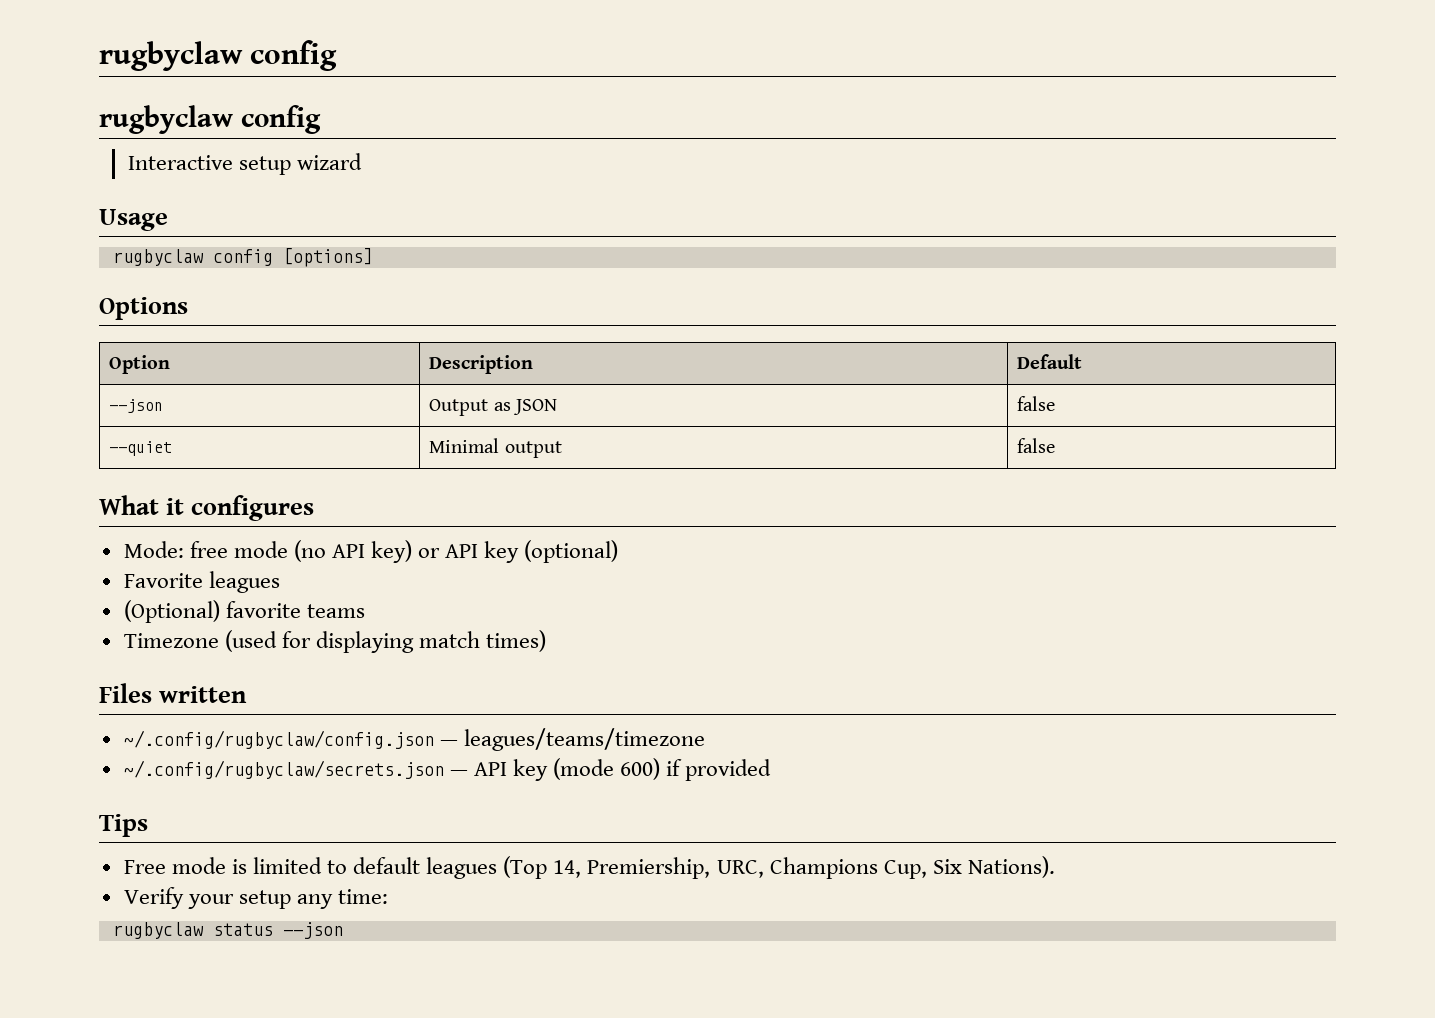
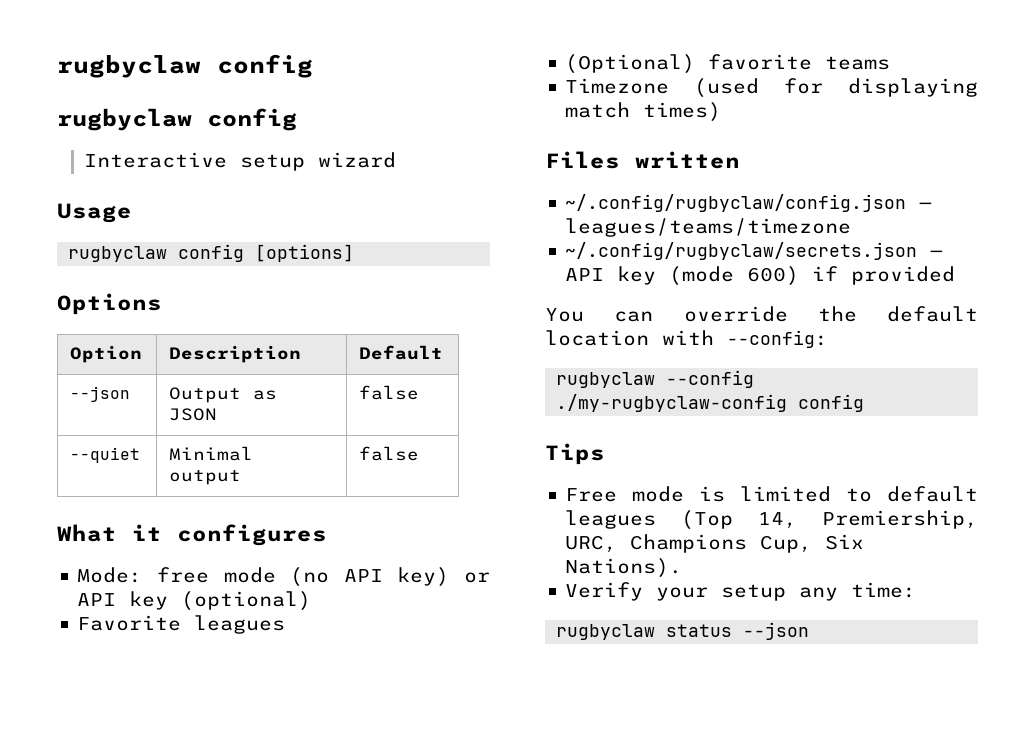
+ You can override the default location with --config:
+ rugbyclaw --config ./my-rugbyclaw-config config

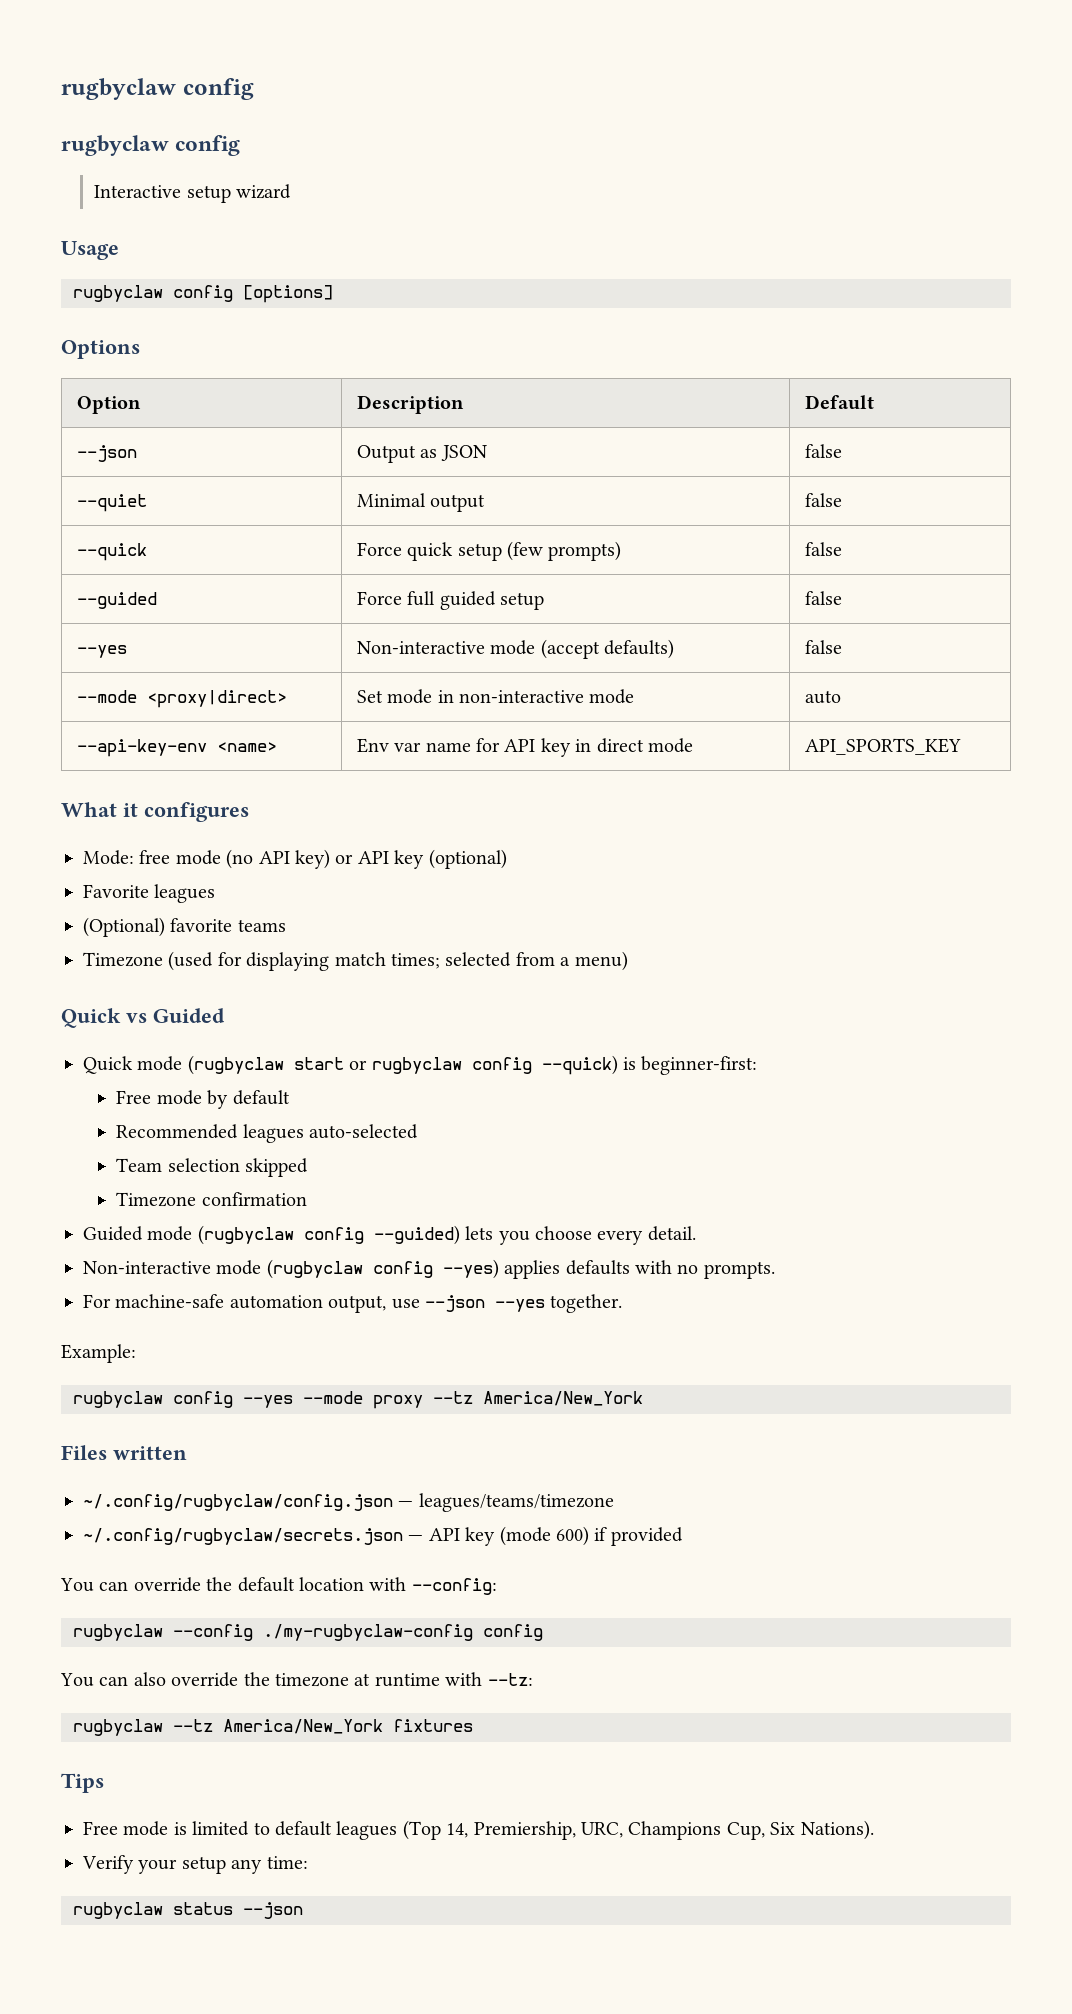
+ --quick | Force quick setup (few prompts) | false
+ --guided | Force full guided setup | false
+ --yes | Non-interactive mode (accept defaults) | false
+ --mode <proxy|direct> | Set mode in non-interactive mode | auto
+ --api-key-env <name> | Env var name for API key in direct mode | API_SPORTS_KEY
- Timezone (used for displaying match times)
+ Timezone (used for displaying match times; selected from a menu)
+ Quick vs Guided
+ Quick mode (rugbyclaw start or rugbyclaw config --quick) is beginner-first:
+ Free mode by default
+ Recommended leagues auto-selected
+ Team selection skipped
+ Timezone confirmation
+ Guided mode (rugbyclaw config --guided) lets you choose every detail.
+ Non-interactive mode (rugbyclaw config --yes) applies defaults with no prompts.
+ For machine-safe automation output, use --json --yes together.
+ Example:
+ rugbyclaw config --yes --mode proxy --tz America/New_York
+ You can also override the timezone at runtime with --tz:
+ rugbyclaw --tz America/New_York fixtures

